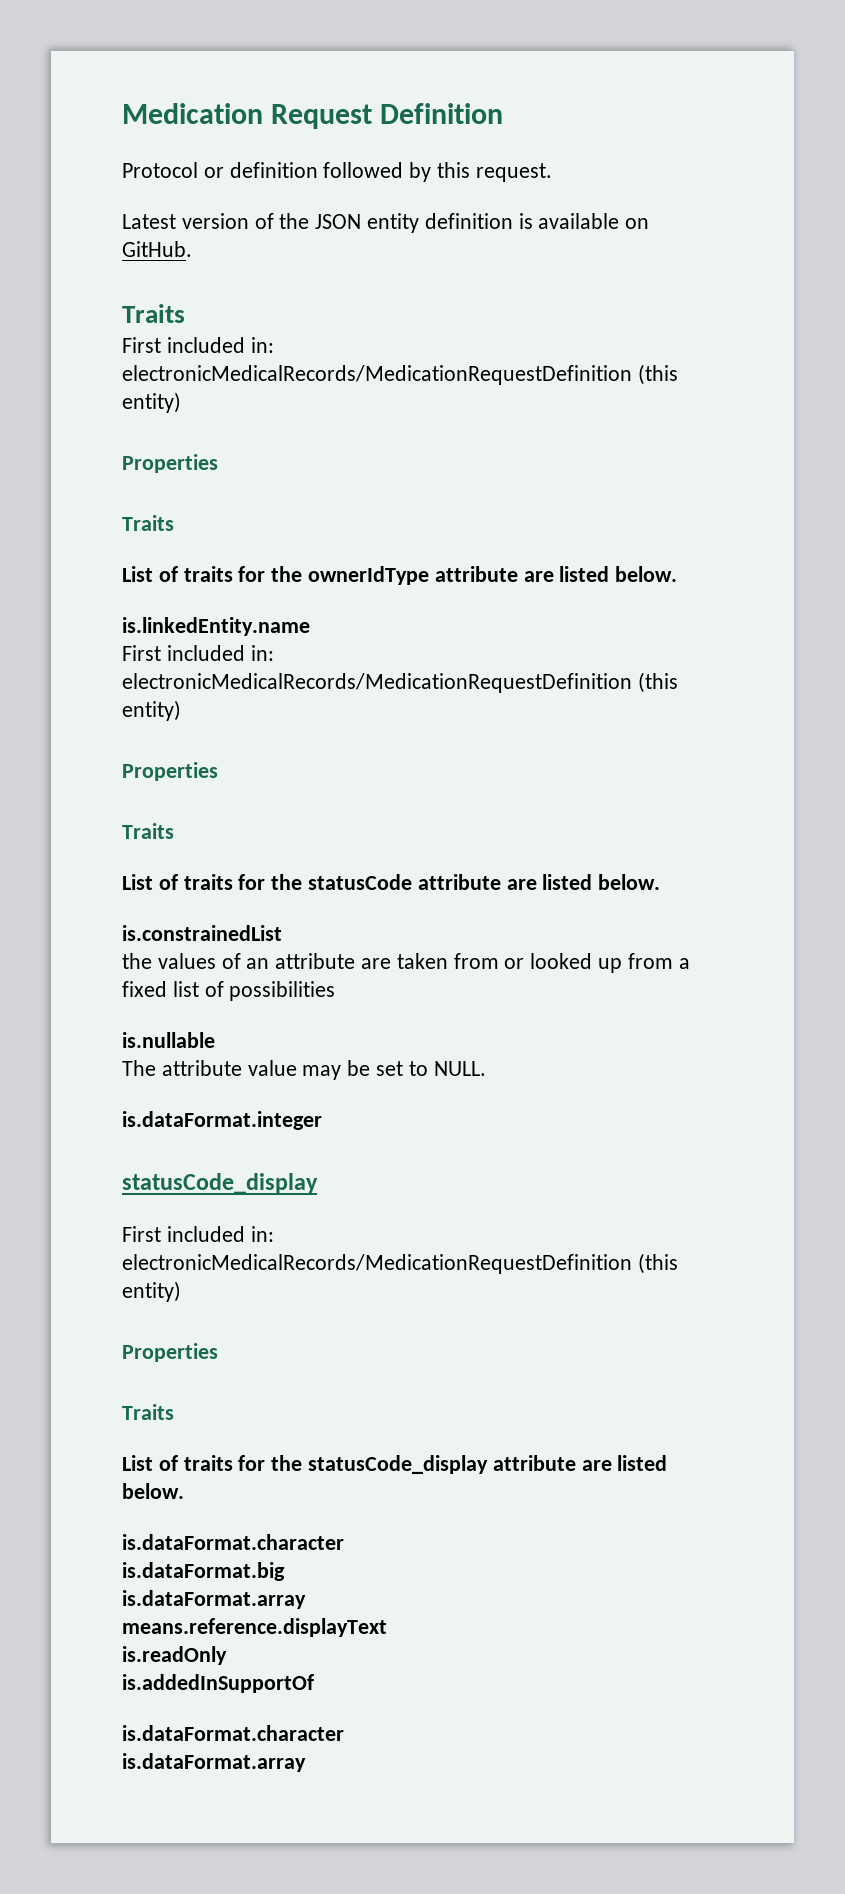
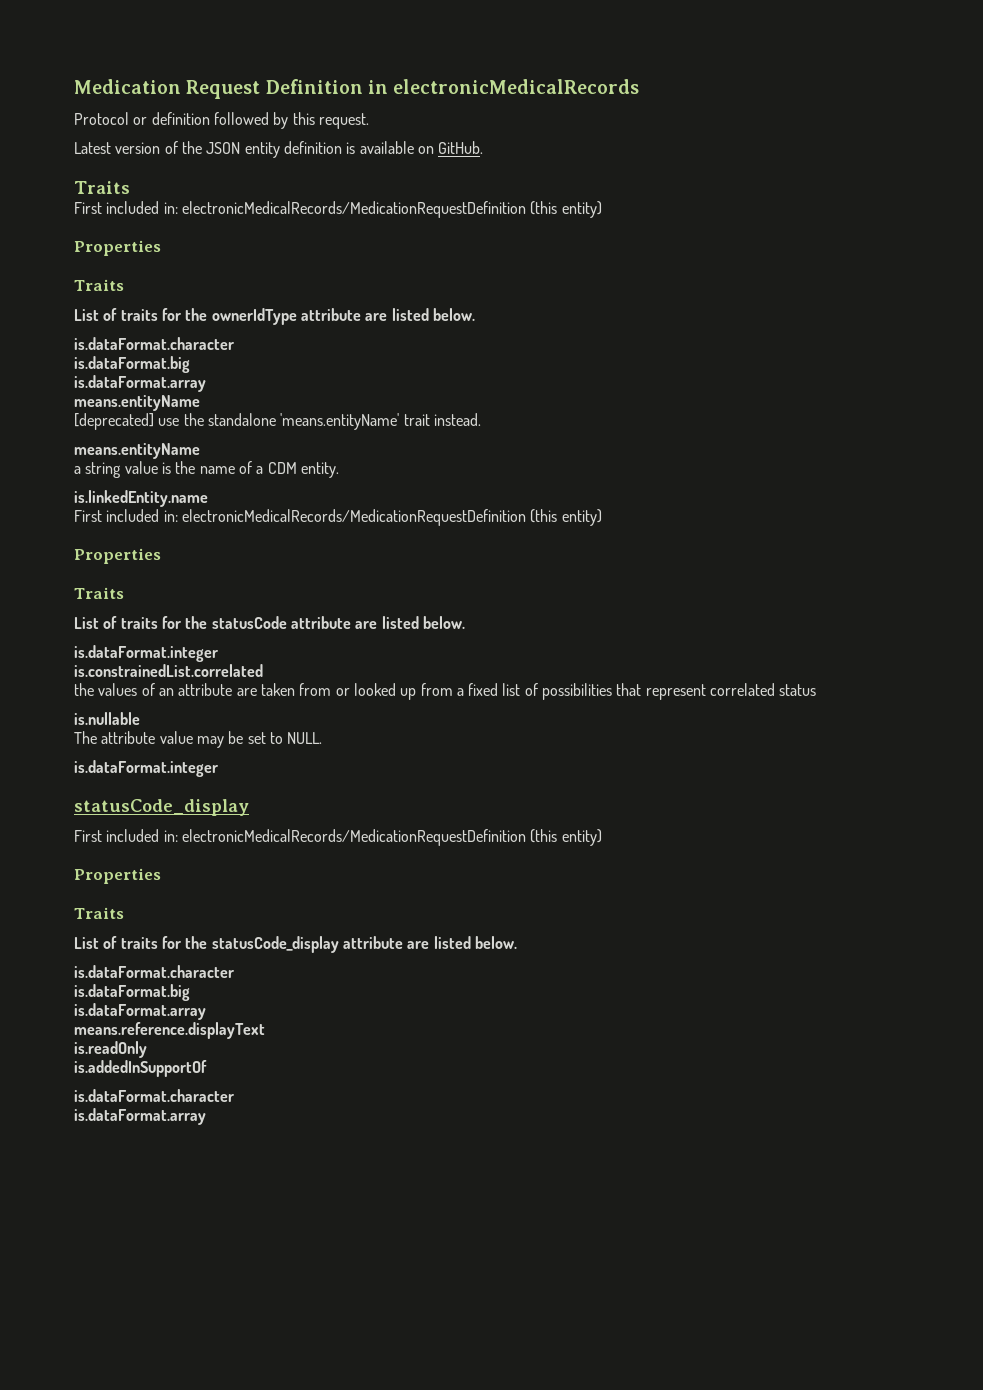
- Medication Request Definition
+ Medication Request Definition in electronicMedicalRecords
  List of traits for the ownerIdType attribute are listed below.
+ is.dataFormat.character
+ is.dataFormat.big
+ is.dataFormat.array
+ means.entityName
+ [deprecated] use the standalone 'means.entityName' trait instead.
+ means.entityName
+ a string value is the name of a CDM entity.
  List of traits for the statusCode attribute are listed below.
- is.constrainedList
+ is.dataFormat.integer
+ is.constrainedList.correlated
- the values of an attribute are taken from or looked up from a fixed list of possibilities
+ the values of an attribute are taken from or looked up from a fixed list of possibilities that represent correlated status

